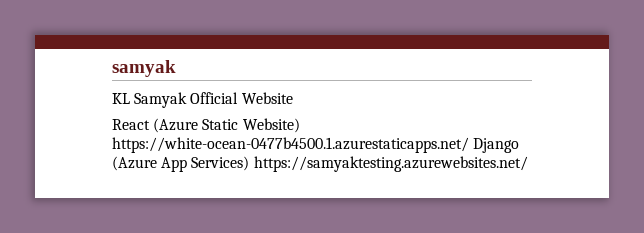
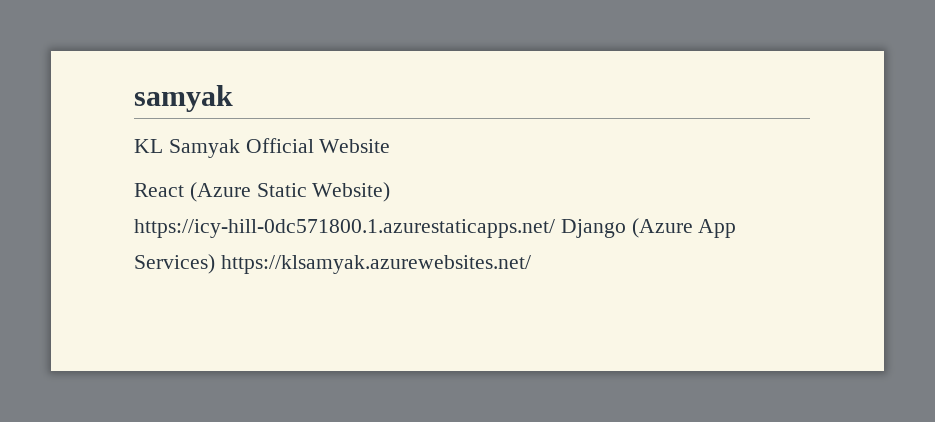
- React (Azure Static Website) https://white-ocean-0477b4500.1.azurestaticapps.net/ Django (Azure App Services) https://samyaktesting.azurewebsites.net/
+ React (Azure Static Website) https://icy-hill-0dc571800.1.azurestaticapps.net/ Django (Azure App Services) https://klsamyak.azurewebsites.net/

